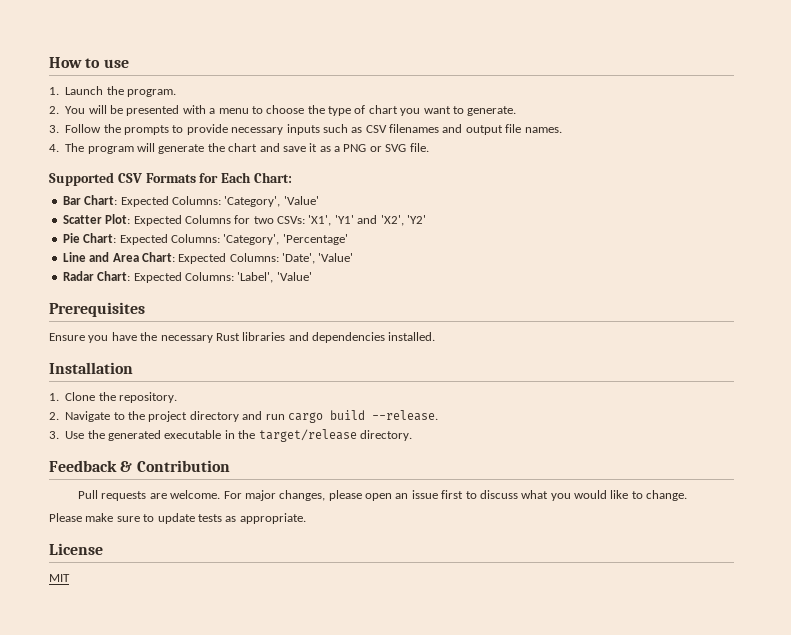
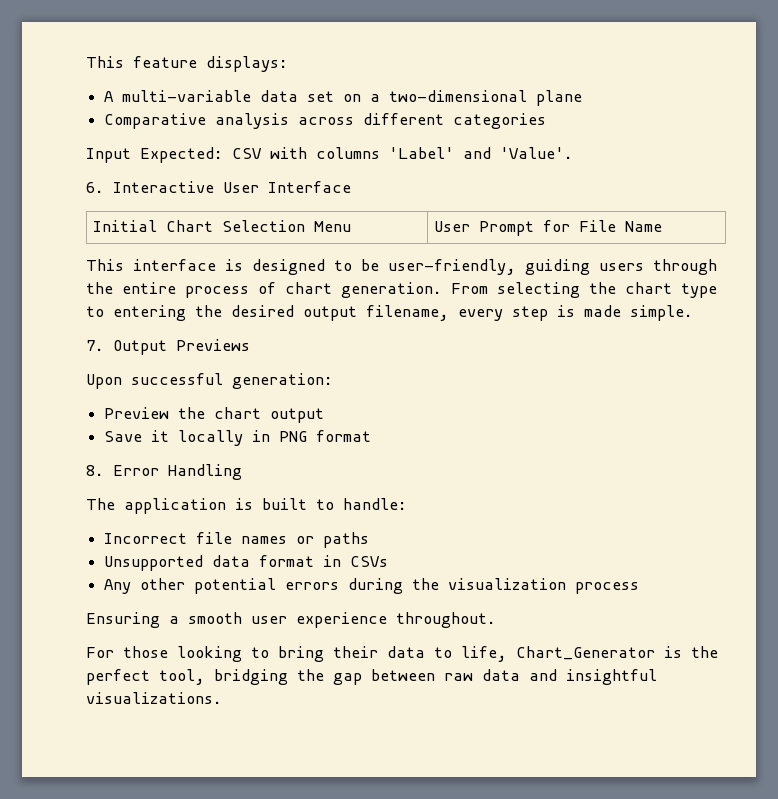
- How to use
- 1. Launch the program.
- 2. You will be presented with a menu to choose the type of chart you want to generate.
- 3. Follow the prompts to provide necessary inputs such as CSV filenames and output file names.
- 4. The program will generate the chart and save it as a PNG or SVG file.
- Supported CSV Formats for Each Chart:
- Bar Chart: Expected Columns: 'Category', 'Value'
- Scatter Plot: Expected Columns for two CSVs: 'X1', 'Y1' and 'X2', 'Y2'
- Pie Chart: Expected Columns: 'Category', 'Percentage'
- Line and Area Chart: Expected Columns: 'Date', 'Value'
- Radar Chart: Expected Columns: 'Label', 'Value'
- Prerequisites
- Ensure you have the necessary Rust libraries and dependencies installed.
- Installation
- 1. Clone the repository.
- 2. Navigate to the project directory and run cargo build --release.
- 3. Use the generated executable in the target/release directory.
- Feedback & Contribution
- Pull requests are welcome. For major changes, please open an issue first to discuss what you would like to change.
- Please make sure to update tests as appropriate.
- License
- MIT
+ This feature displays:
+ A multi-variable data set on a two-dimensional plane
+ Comparative analysis across different categories
+ Input Expected: CSV with columns 'Label' and 'Value'.
+ 6. Interactive User Interface
+ Initial Chart Selection Menu | User Prompt for File Name
+ This interface is designed to be user-friendly, guiding users through the entire process of chart generation. From selecting the chart type to entering the desired output filename, every step is made simple.
+ 7. Output Previews
+ Upon successful generation:
+ Preview the chart output
+ Save it locally in PNG format
+ 8. Error Handling
+ The application is built to handle:
+ Incorrect file names or paths
+ Unsupported data format in CSVs
+ Any other potential errors during the visualization process
+ Ensuring a smooth user experience throughout.
+ For those looking to bring their data to life, Chart_Generator is the perfect tool, bridging the gap between raw data and insightful visualizations.

